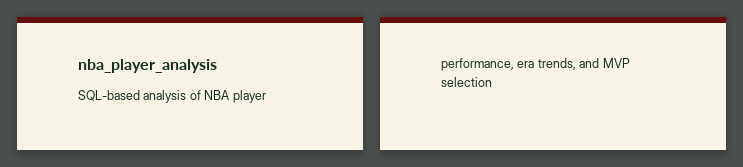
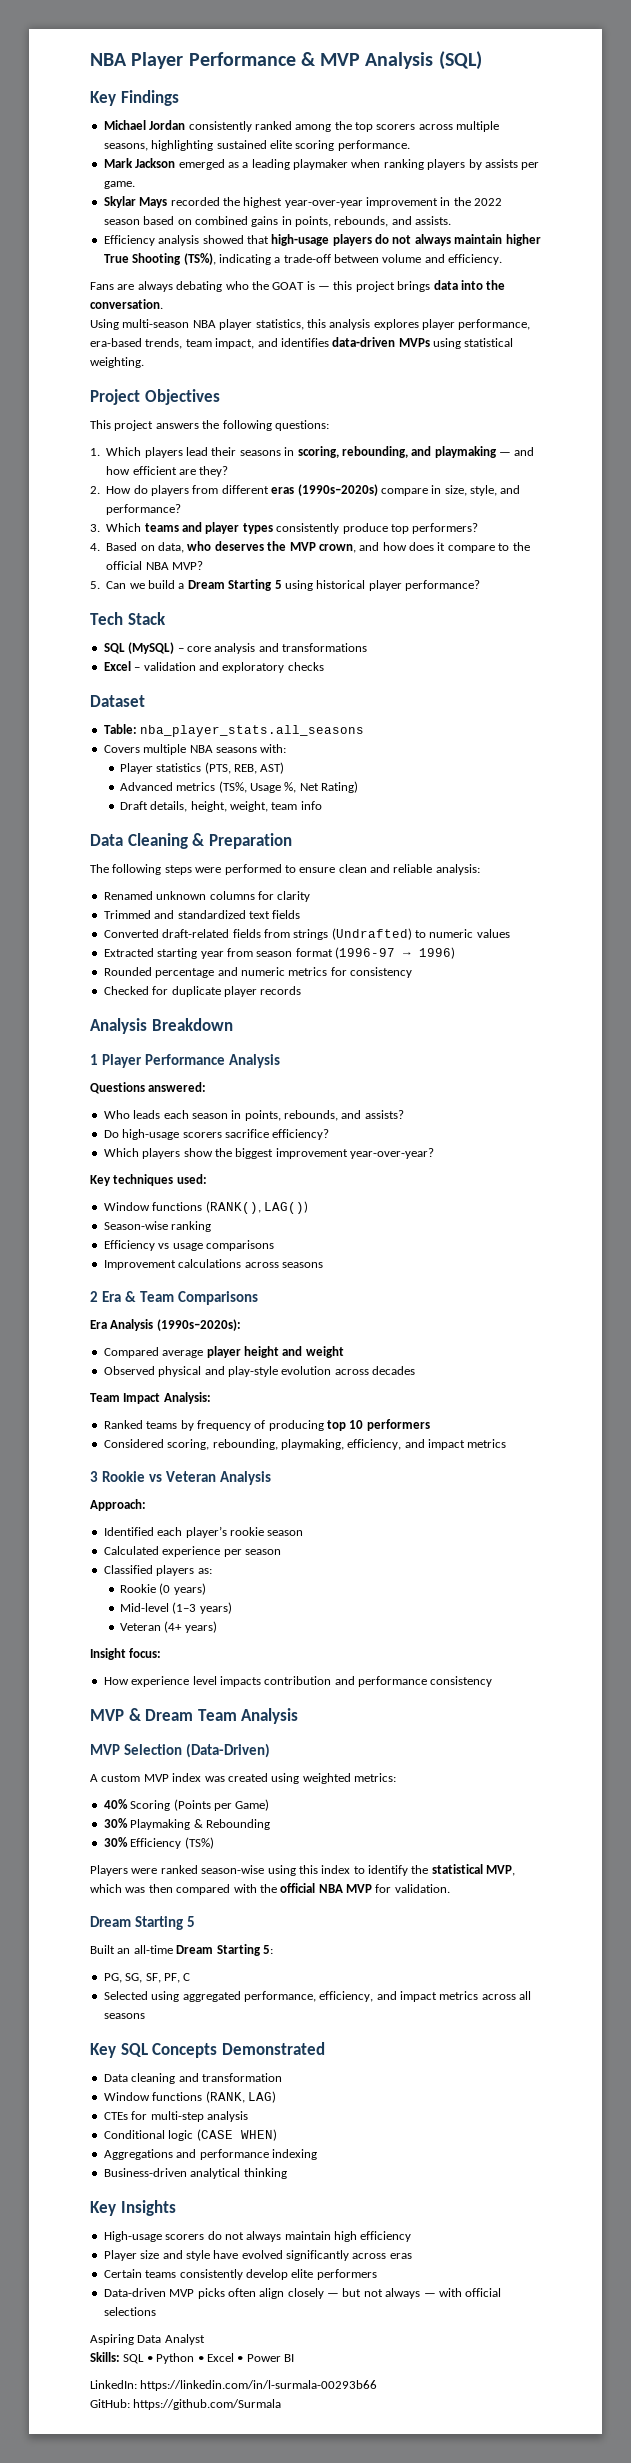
- nba_player_analysis
- SQL-based analysis of NBA player performance, era trends, and MVP selection
+ NBA Player Performance & MVP Analysis (SQL)
+ Key Findings
+ Michael Jordan consistently ranked among the top scorers across multiple seasons, highlighting sustained elite scoring performance.
+ Mark Jackson emerged as a leading playmaker when ranking players by assists per game.
+ Skylar Mays recorded the highest year-over-year improvement in the 2022 season based on combined gains in points, rebounds, and assists.
+ Efficiency analysis showed that high-usage players do not always maintain higher True Shooting (TS%), indicating a trade-off between volume and efficiency.
+ Fans are always debating who the GOAT is — this project brings data into the conversation.
+ Using multi-season NBA player statistics, this analysis explores player performance, era-based trends, team impact, and identifies data-driven MVPs using statistical weighting.
+ Project Objectives
+ This project answers the following questions:
+ 1. Which players lead their seasons in scoring, rebounding, and playmaking — and how efficient are they?
+ 2. How do players from different eras (1990s–2020s) compare in size, style, and performance?
+ 3. Which teams and player types consistently produce top performers?
+ 4. Based on data, who deserves the MVP crown, and how does it compare to the official NBA MVP?
+ 5. Can we build a Dream Starting 5 using historical player performance?
+ Tech Stack
+ SQL (MySQL) – core analysis and transformations
+ Excel – validation and exploratory checks
+ Dataset
+ Table: nba_player_stats.all_seasons
+ Covers multiple NBA seasons with:
+ Player statistics (PTS, REB, AST)
+ Advanced metrics (TS%, Usage %, Net Rating)
+ Draft details, height, weight, team info
+ Data Cleaning & Preparation
+ The following steps were performed to ensure clean and reliable analysis:
+ Renamed unknown columns for clarity
+ Trimmed and standardized text fields
+ Converted draft-related fields from strings (Undrafted) to numeric values
+ Extracted starting year from season format (1996-97 → 1996)
+ Rounded percentage and numeric metrics for consistency
+ Checked for duplicate player records
+ Analysis Breakdown
+ 1 Player Performance Analysis
+ Questions answered:
+ Who leads each season in points, rebounds, and assists?
+ Do high-usage scorers sacrifice efficiency?
+ Which players show the biggest improvement year-over-year?
+ Key techniques used:
+ Window functions (RANK(), LAG())
+ Season-wise ranking
+ Efficiency vs usage comparisons
+ Improvement calculations across seasons
+ 2 Era & Team Comparisons
+ Era Analysis (1990s–2020s):
+ Compared average player height and weight
+ Observed physical and play-style evolution across decades
+ Team Impact Analysis:
+ Ranked teams by frequency of producing top 10 performers
+ Considered scoring, rebounding, playmaking, efficiency, and impact metrics
+ 3 Rookie vs Veteran Analysis
+ Approach:
+ Identified each player’s rookie season
+ Calculated experience per season
+ Classified players as:
+ Rookie (0 years)
+ Mid-level (1–3 years)
+ Veteran (4+ years)
+ Insight focus:
+ How experience level impacts contribution and performance consistency
+ MVP & Dream Team Analysis
+ MVP Selection (Data-Driven)
+ A custom MVP index was created using weighted metrics:
+ 40% Scoring (Points per Game)
+ 30% Playmaking & Rebounding
+ 30% Efficiency (TS%)
+ Players were ranked season-wise using this index to identify the statistical MVP, which was then compared with the official NBA MVP for validation.
+ Dream Starting 5
+ Built an all-time Dream Starting 5:
+ PG, SG, SF, PF, C
+ Selected using aggregated performance, efficiency, and impact metrics across all seasons
+ Key SQL Concepts Demonstrated
+ Data cleaning and transformation
+ Window functions (RANK, LAG)
+ CTEs for multi-step analysis
+ Conditional logic (CASE WHEN)
+ Aggregations and performance indexing
+ Business-driven analytical thinking
+ Key Insights
+ High-usage scorers do not always maintain high efficiency
+ Player size and style have evolved significantly across eras
+ Certain teams consistently develop elite performers
+ Data-driven MVP picks often align closely — but not always — with official selections
+ Aspiring Data Analyst
+ Skills: SQL • Python • Excel • Power BI
+ LinkedIn: https://linkedin.com/in/l-surmala-00293b66
+ GitHub: https://github.com/Surmala

